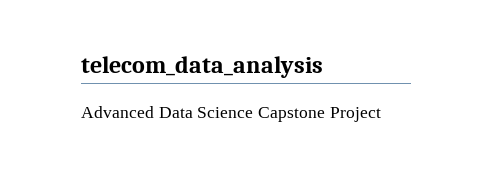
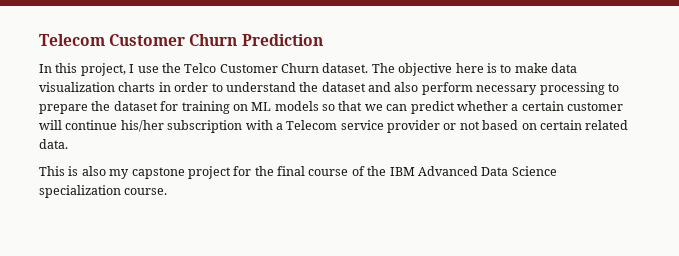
- telecom_data_analysis
- Advanced Data Science Capstone Project
+ Telecom Customer Churn Prediction
+ In this project, I use the Telco Customer Churn dataset. The objective here is to make data visualization charts in order to understand the dataset and also perform necessary processing to prepare the dataset for training on ML models so that we can predict whether a certain customer will continue his/her subscription with a Telecom service provider or not based on certain related data.
+ This is also my capstone project for the final course of the IBM Advanced Data Science specialization course.

